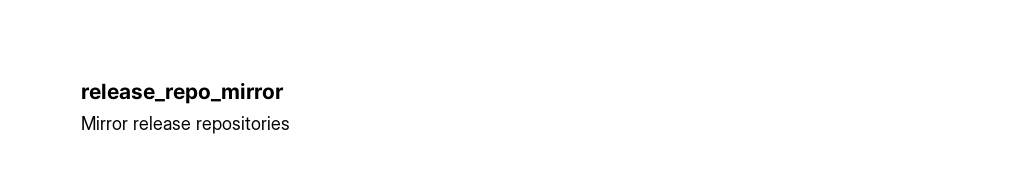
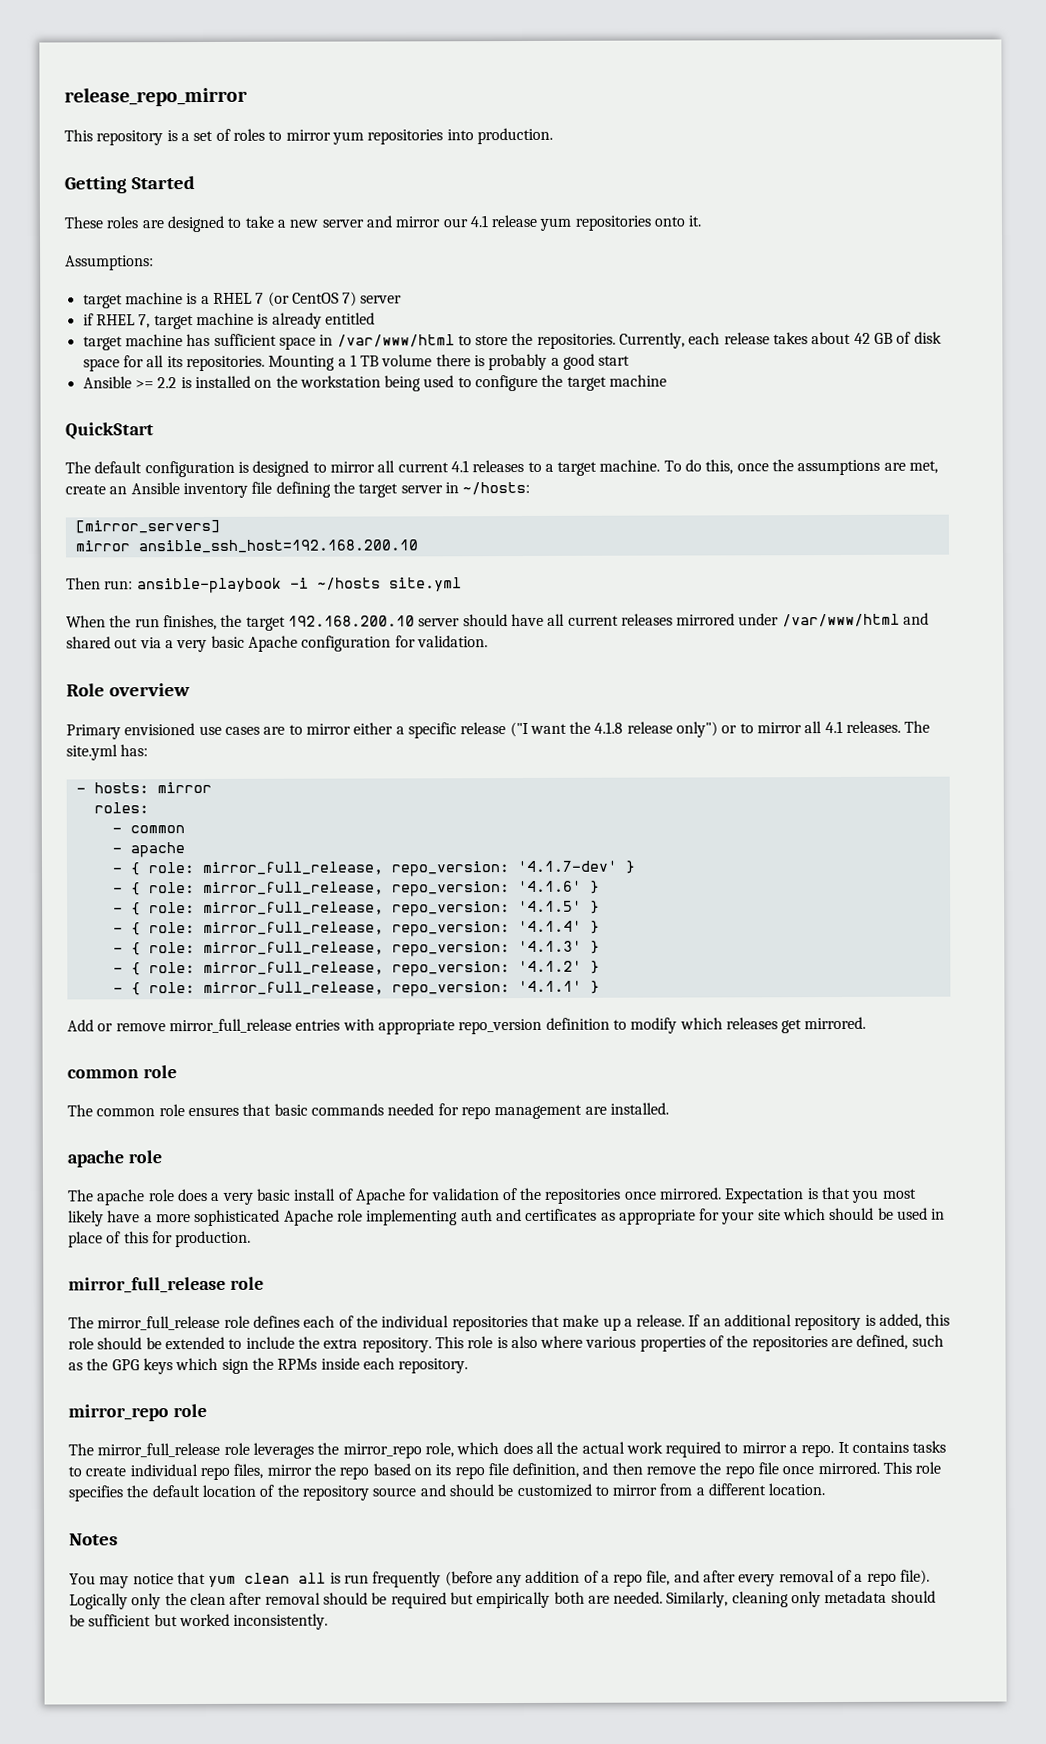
- Mirror release repositories
+ This repository is a set of roles to mirror yum repositories into production.
+ Getting Started
+ These roles are designed to take a new server and mirror our 4.1 release yum repositories onto it.
+ Assumptions:
+ target machine is a RHEL 7 (or CentOS 7) server
+ if RHEL 7, target machine is already entitled
+ target machine has sufficient space in /var/www/html to store the repositories. Currently, each release takes about 42 GB of disk space for all its repositories. Mounting a 1 TB volume there is probably a good start
+ Ansible >= 2.2 is installed on the workstation being used to configure the target machine
+ QuickStart
+ The default configuration is designed to mirror all current 4.1 releases to a target machine. To do this, once the assumptions are met, create an Ansible inventory file defining the target server in ~/hosts:
+ [mirror_servers]
+ mirror ansible_ssh_host=192.168.200.10
+ Then run: ansible-playbook -i ~/hosts site.yml
+ When the run finishes, the target 192.168.200.10 server should have all current releases mirrored under /var/www/html and shared out via a very basic Apache configuration for validation.
+ Role overview
+ Primary envisioned use cases are to mirror either a specific release ("I want the 4.1.8 release only") or to mirror all 4.1 releases. The site.yml has:
+ - hosts: mirror
+ roles:
+ - common
+ - apache
+ - { role: mirror_full_release, repo_version: '4.1.7-dev' }
+ - { role: mirror_full_release, repo_version: '4.1.6' }
+ - { role: mirror_full_release, repo_version: '4.1.5' }
+ - { role: mirror_full_release, repo_version: '4.1.4' }
+ - { role: mirror_full_release, repo_version: '4.1.3' }
+ - { role: mirror_full_release, repo_version: '4.1.2' }
+ - { role: mirror_full_release, repo_version: '4.1.1' }
+ Add or remove mirror_full_release entries with appropriate repo_version definition to modify which releases get mirrored.
+ common role
+ The common role ensures that basic commands needed for repo management are installed.
+ apache role
+ The apache role does a very basic install of Apache for validation of the repositories once mirrored. Expectation is that you most likely have a more sophisticated Apache role implementing auth and certificates as appropriate for your site which should be used in place of this for production.
+ mirror_full_release role
+ The mirror_full_release role defines each of the individual repositories that make up a release. If an additional repository is added, this role should be extended to include the extra repository. This role is also where various properties of the repositories are defined, such as the GPG keys which sign the RPMs inside each repository.
+ mirror_repo role
+ The mirror_full_release role leverages the mirror_repo role, which does all the actual work required to mirror a repo. It contains tasks to create individual repo files, mirror the repo based on its repo file definition, and then remove the repo file once mirrored. This role specifies the default location of the repository source and should be customized to mirror from a different location.
+ Notes
+ You may notice that yum clean all is run frequently (before any addition of a repo file, and after every removal of a repo file). Logically only the clean after removal should be required but empirically both are needed. Similarly, cleaning only metadata should be sufficient but worked inconsistently.

